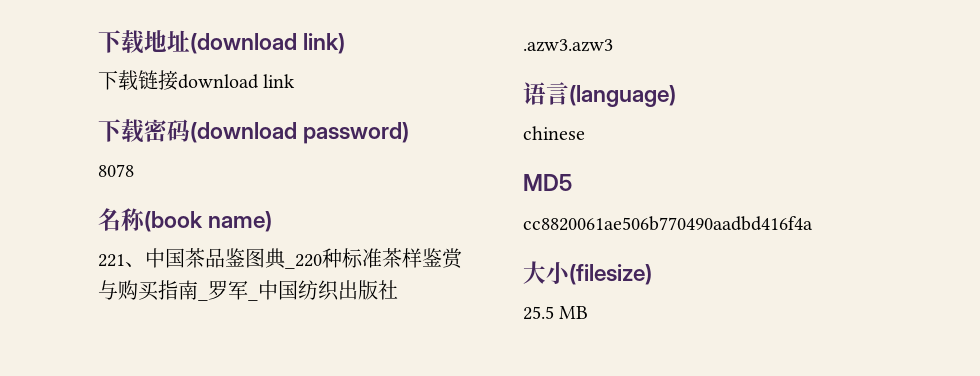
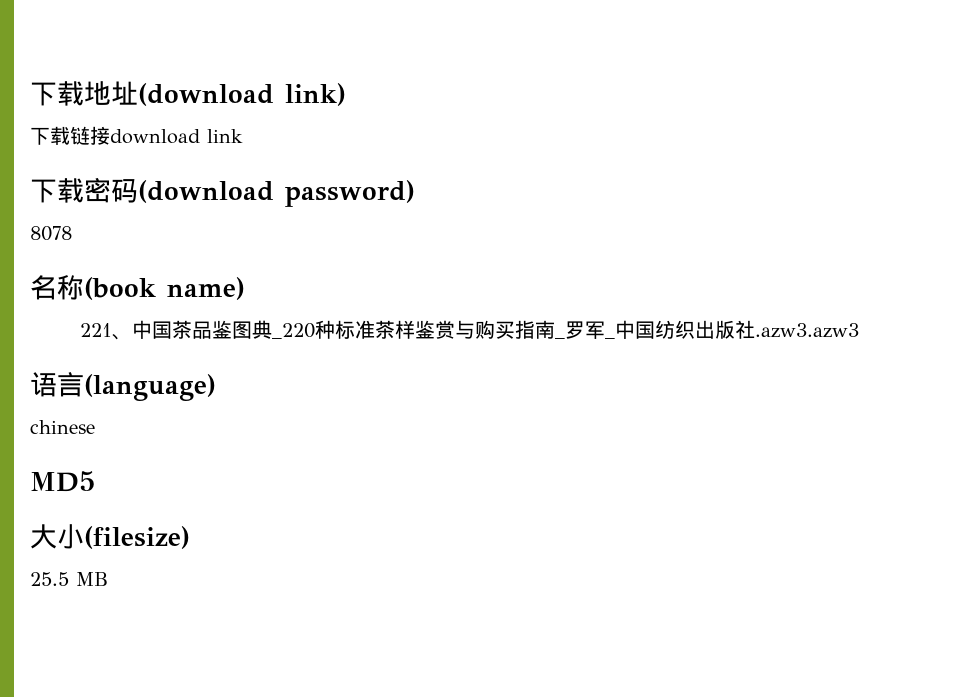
- cc8820061ae506b770490aadbd416f4a

